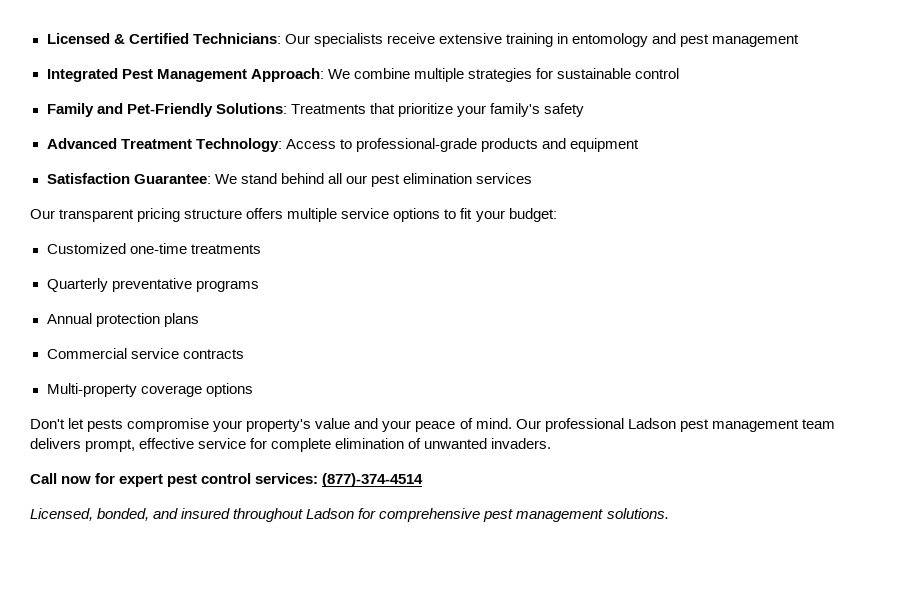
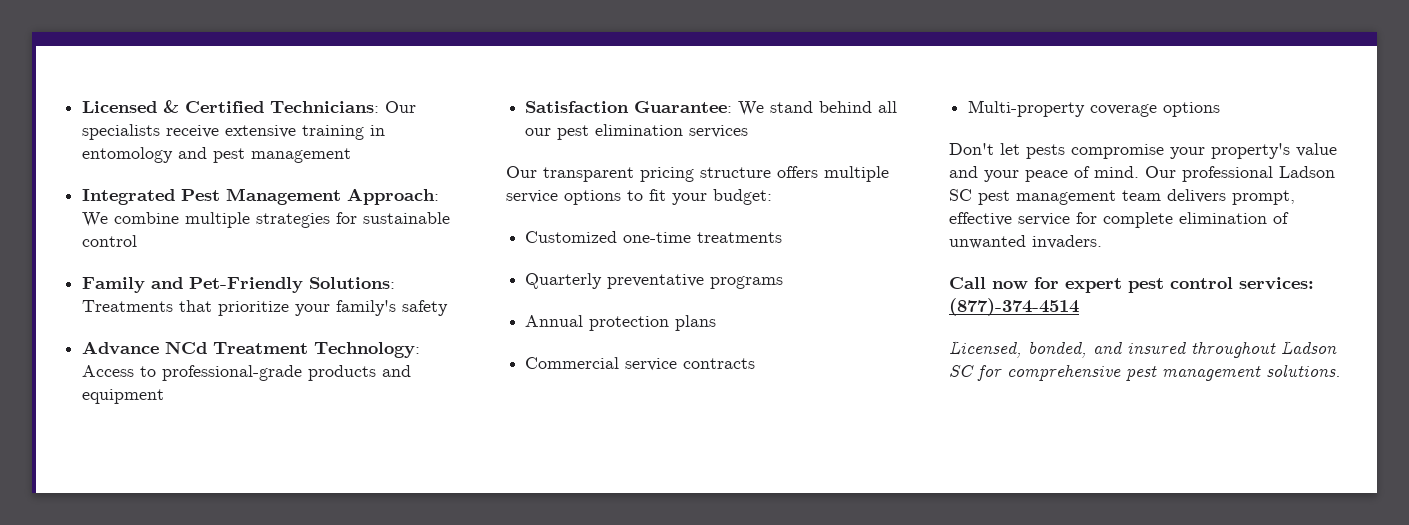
- Advanced Treatment Technology: Access to professional-grade products and equipment
+ Advance NCd Treatment Technology: Access to professional-grade products and equipment
- Our professional Ladson pest management team delivers prompt, effective service for complete elimination of unwanted invaders.
+ Our professional Ladson SC pest management team delivers prompt, effective service for complete elimination of unwanted invaders.
- Licensed, bonded, and insured throughout Ladson for comprehensive pest management solutions.
+ Licensed, bonded, and insured throughout Ladson SC for comprehensive pest management solutions.

